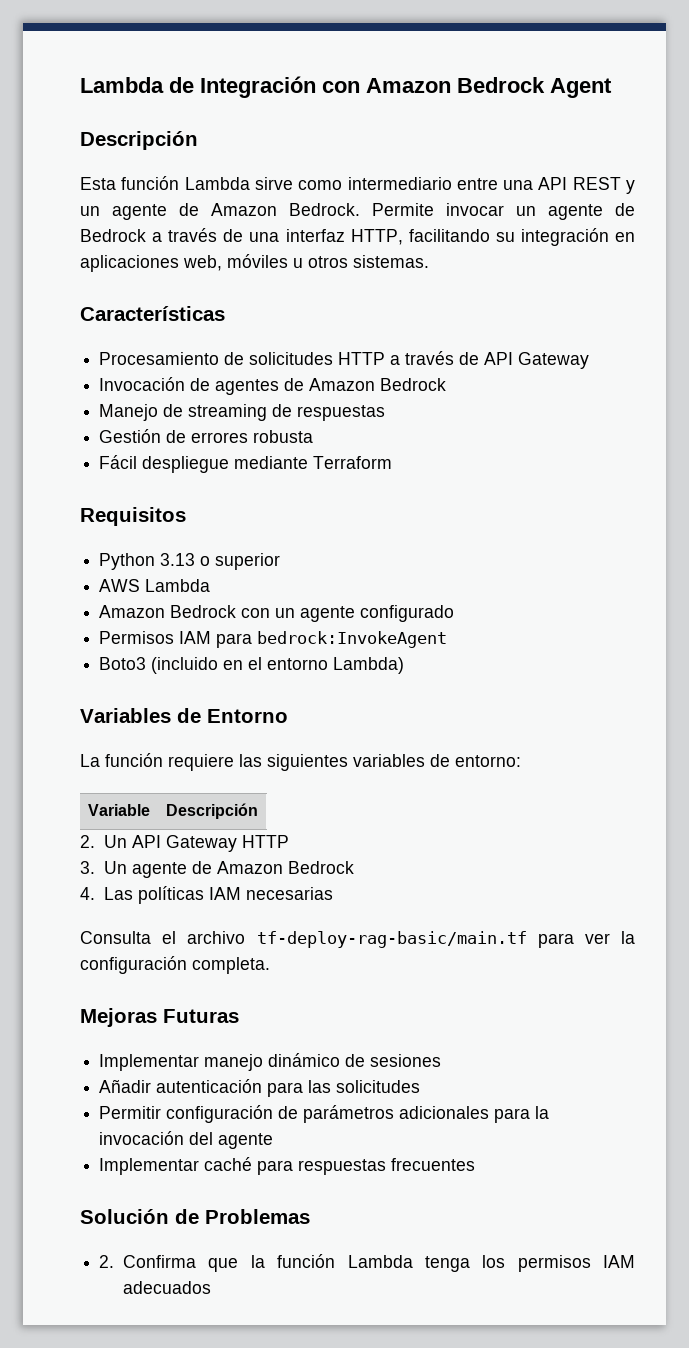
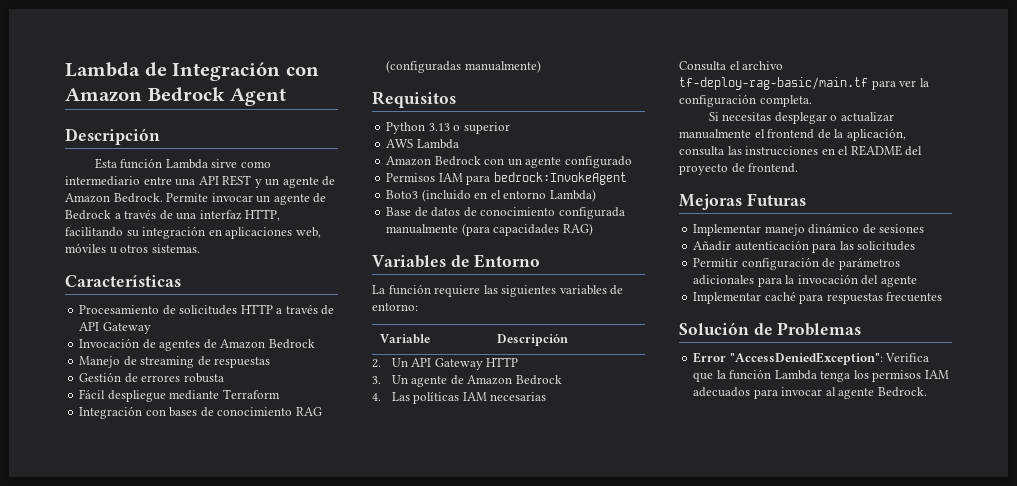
+ Integración con bases de conocimiento RAG (configuradas manualmente)
+ Base de datos de conocimiento configurada manualmente (para capacidades RAG)
+ Si necesitas desplegar o actualizar manualmente el frontend de la aplicación, consulta las instrucciones en el README del proyecto de frontend.
- 2. Confirma que la función Lambda tenga los permisos IAM adecuados
+ Error "AccessDeniedException": Verifica que la función Lambda tenga los permisos IAM adecuados para invocar al agente Bedrock.

